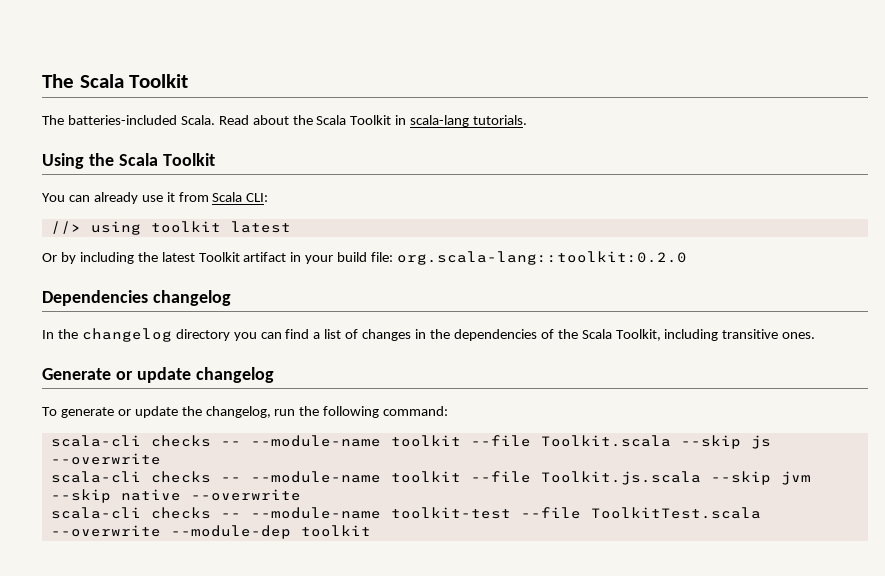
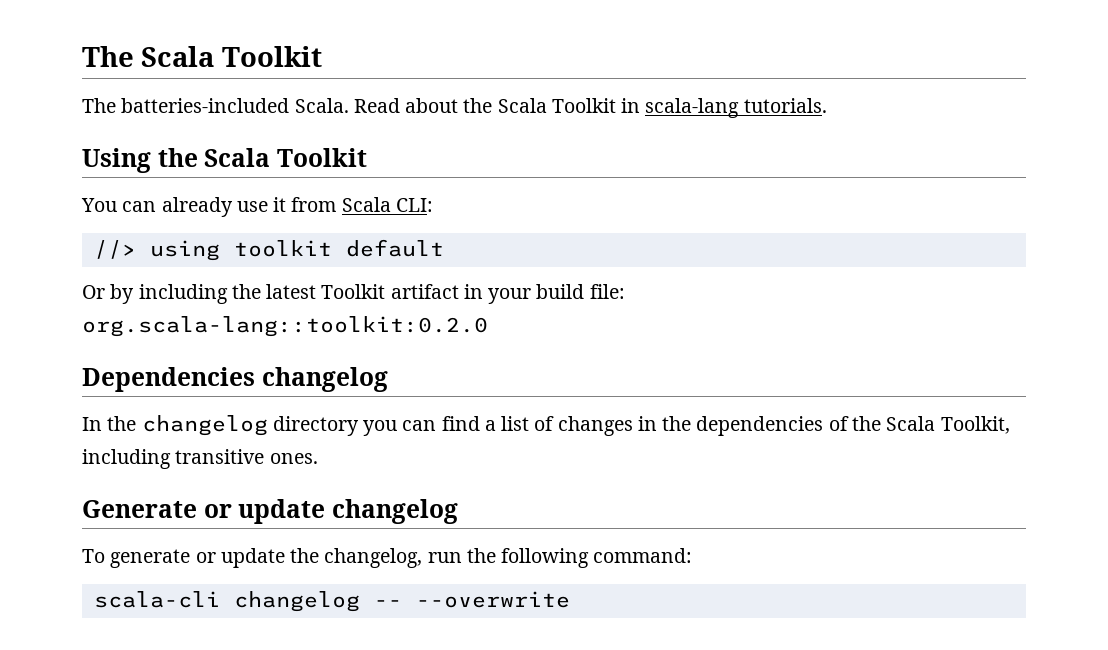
- //> using toolkit latest
+ //> using toolkit default
- scala-cli checks -- --module-name toolkit --file Toolkit.scala --skip js --overwrite
- scala-cli checks -- --module-name toolkit --file Toolkit.js.scala --skip jvm --skip native --overwrite
- scala-cli checks -- --module-name toolkit-test --file ToolkitTest.scala --overwrite --module-dep toolkit
+ scala-cli changelog -- --overwrite

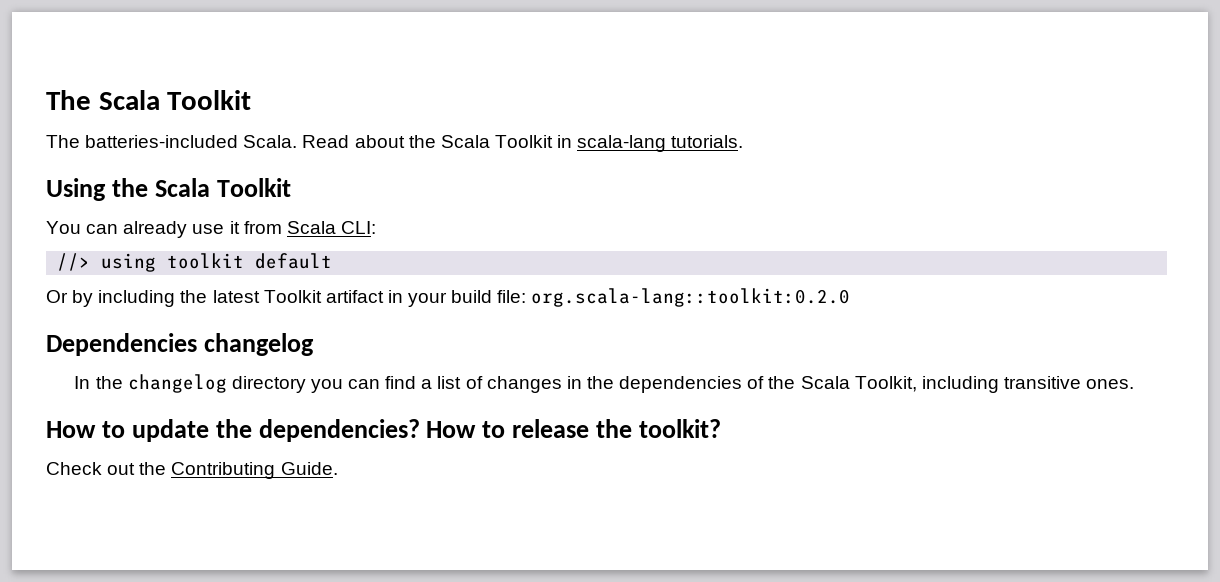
- Generate or update changelog
- To generate or update the changelog, run the following command:
- scala-cli changelog -- --overwrite
+ How to update the dependencies? How to release the toolkit?
+ Check out the Contributing Guide.

